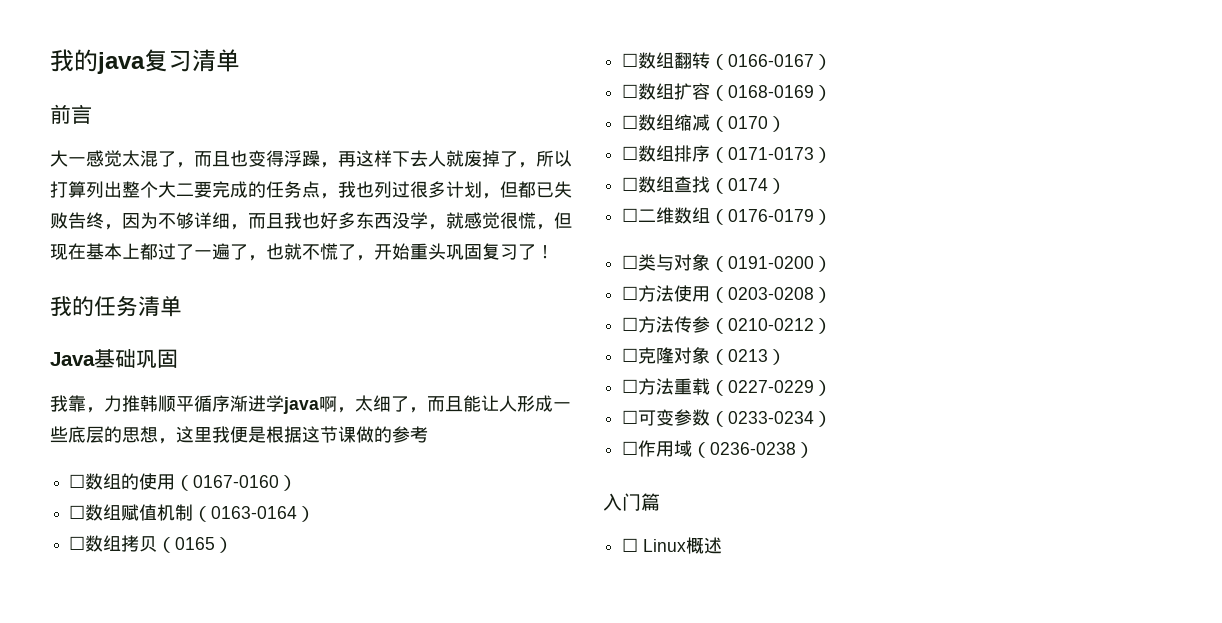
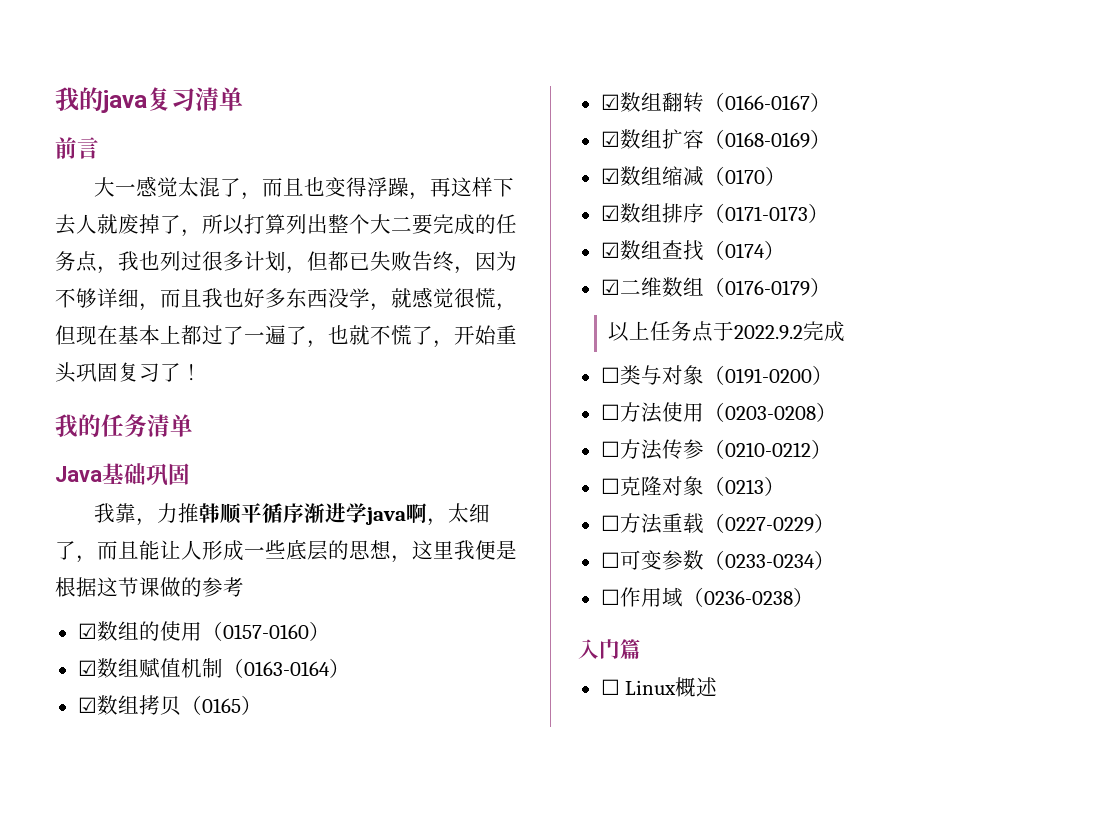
- ☐数组的使用（0167-0160）
- ☐数组赋值机制（0163-0164）
+ ☑数组的使用（0157-0160）
+ ☑数组赋值机制（0163-0164）
- ☐数组拷贝（0165）
+ ☑数组拷贝（0165）
- ☐数组翻转（0166-0167）
+ ☑数组翻转（0166-0167）
- ☐数组扩容（0168-0169）
+ ☑数组扩容（0168-0169）
- ☐数组缩减（0170）
+ ☑数组缩减（0170）
- ☐数组排序（0171-0173）
+ ☑数组排序（0171-0173）
- ☐数组查找（0174）
+ ☑数组查找（0174）
- ☐二维数组（0176-0179）
+ ☑二维数组（0176-0179）
+ 以上任务点于2022.9.2完成

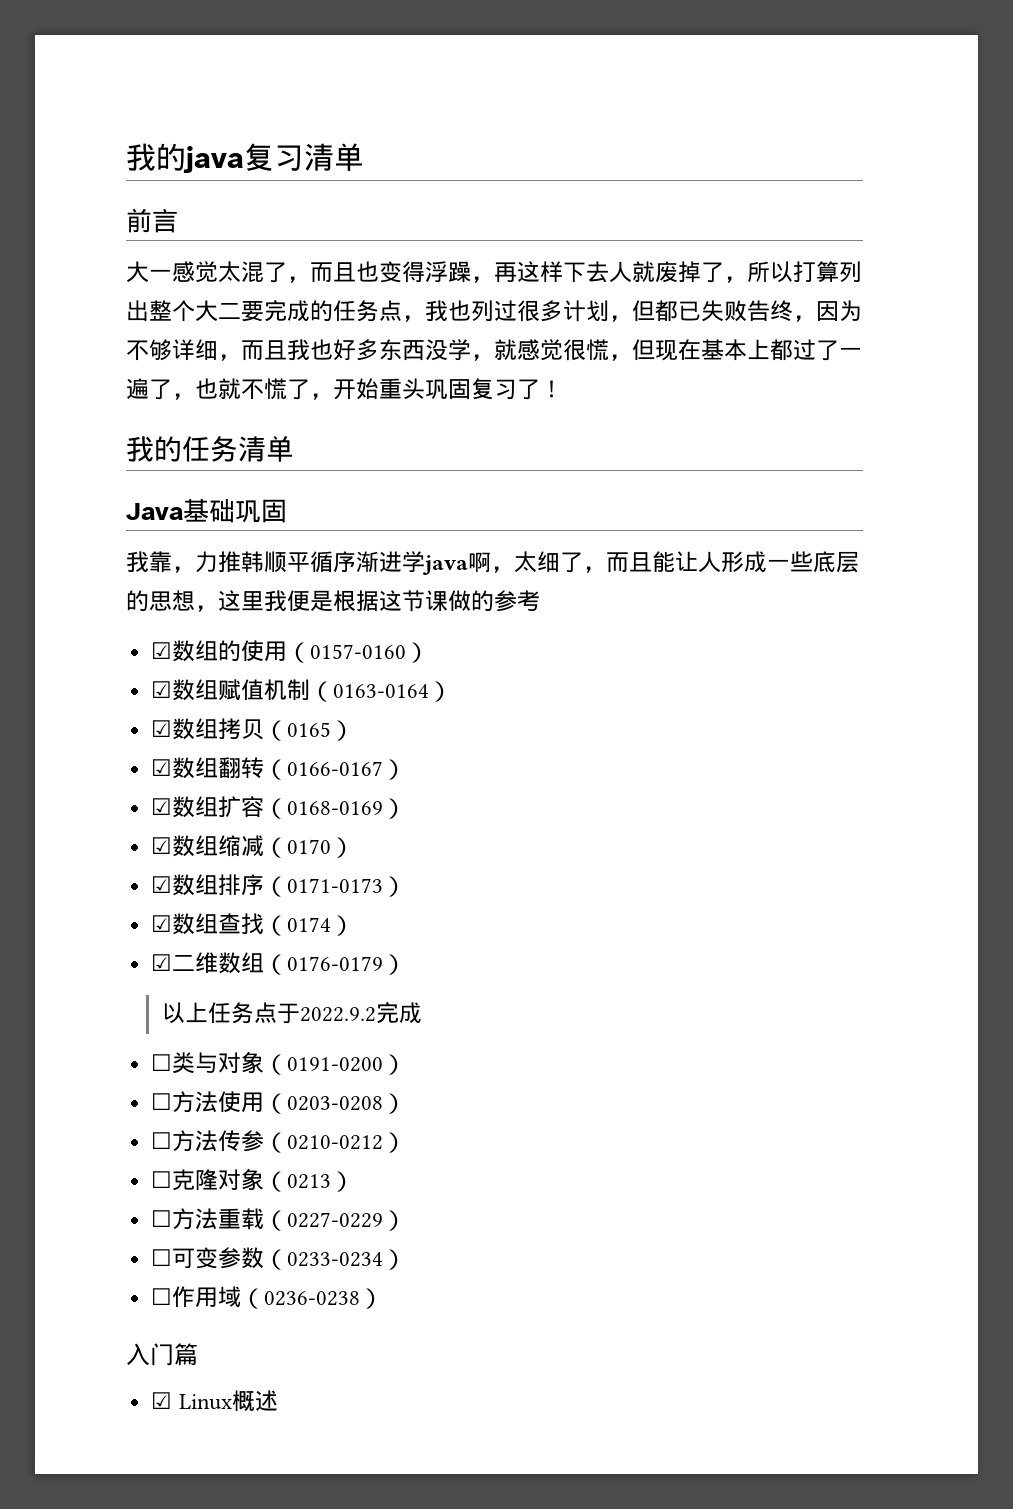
- ☐ Linux概述
+ ☑ Linux概述

